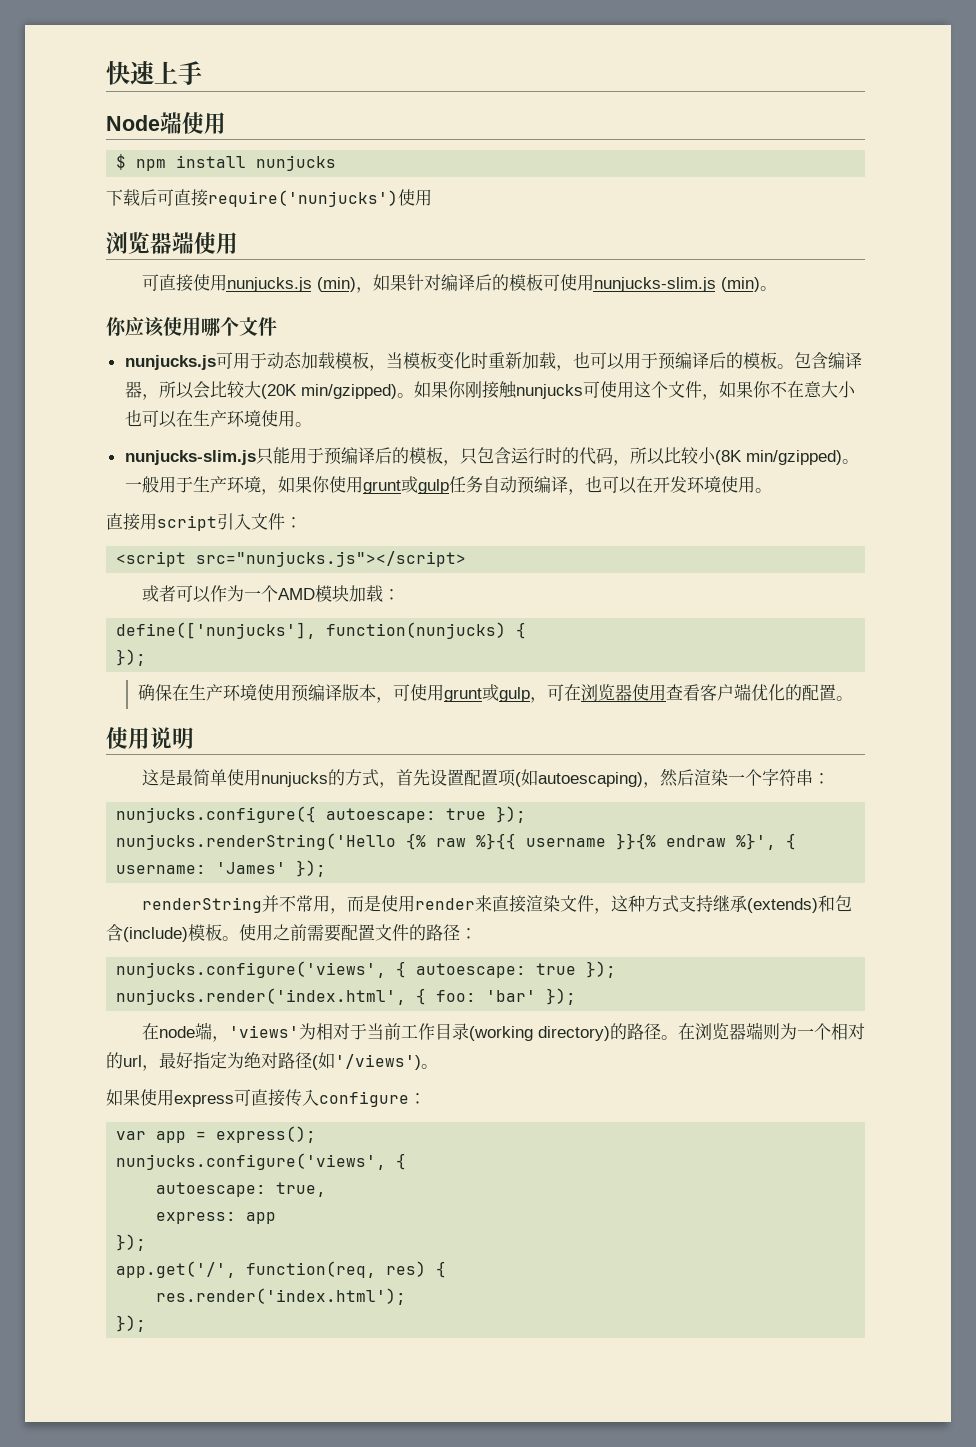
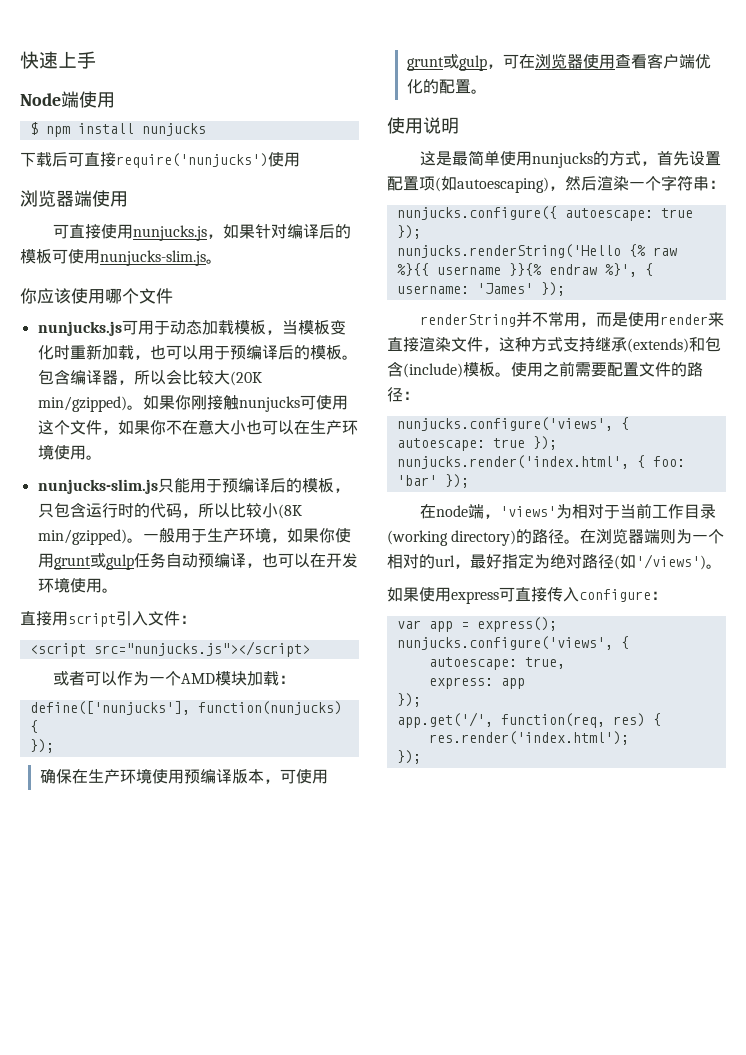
- 可直接使用nunjucks.js (min)，如果针对编译后的模板可使用nunjucks-slim.js (min)。
+ 可直接使用nunjucks.js，如果针对编译后的模板可使用nunjucks-slim.js。

